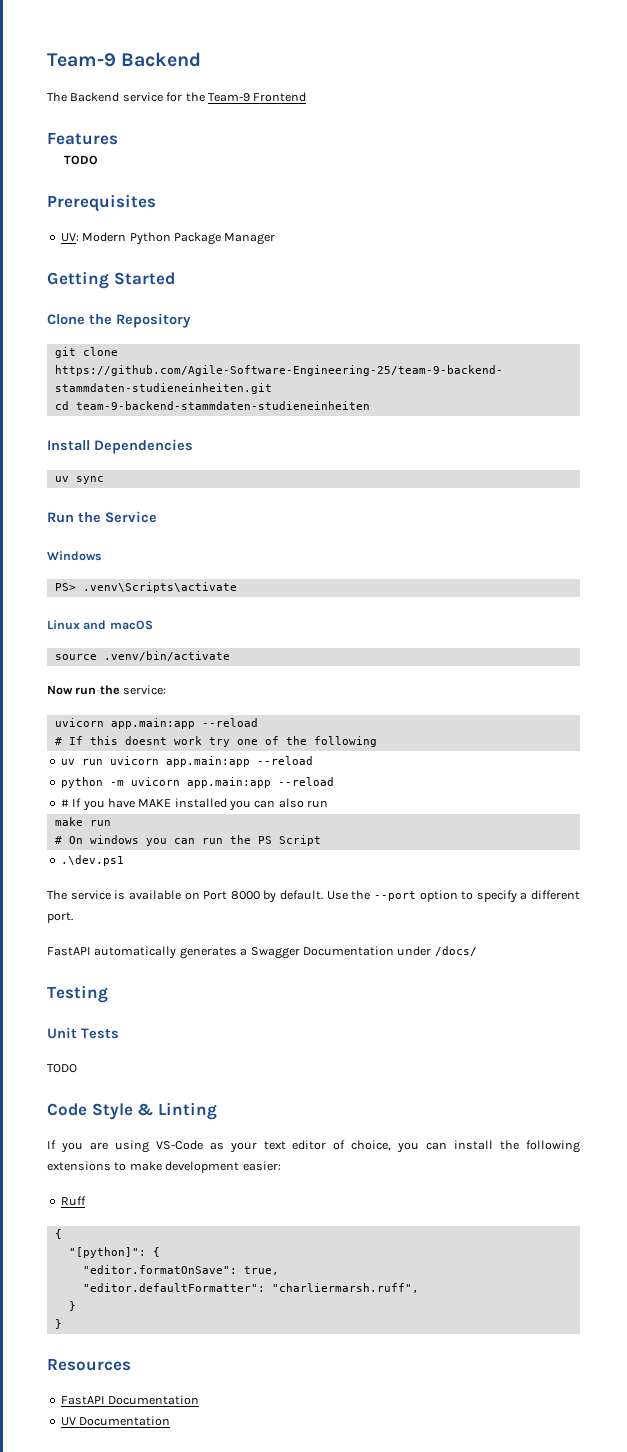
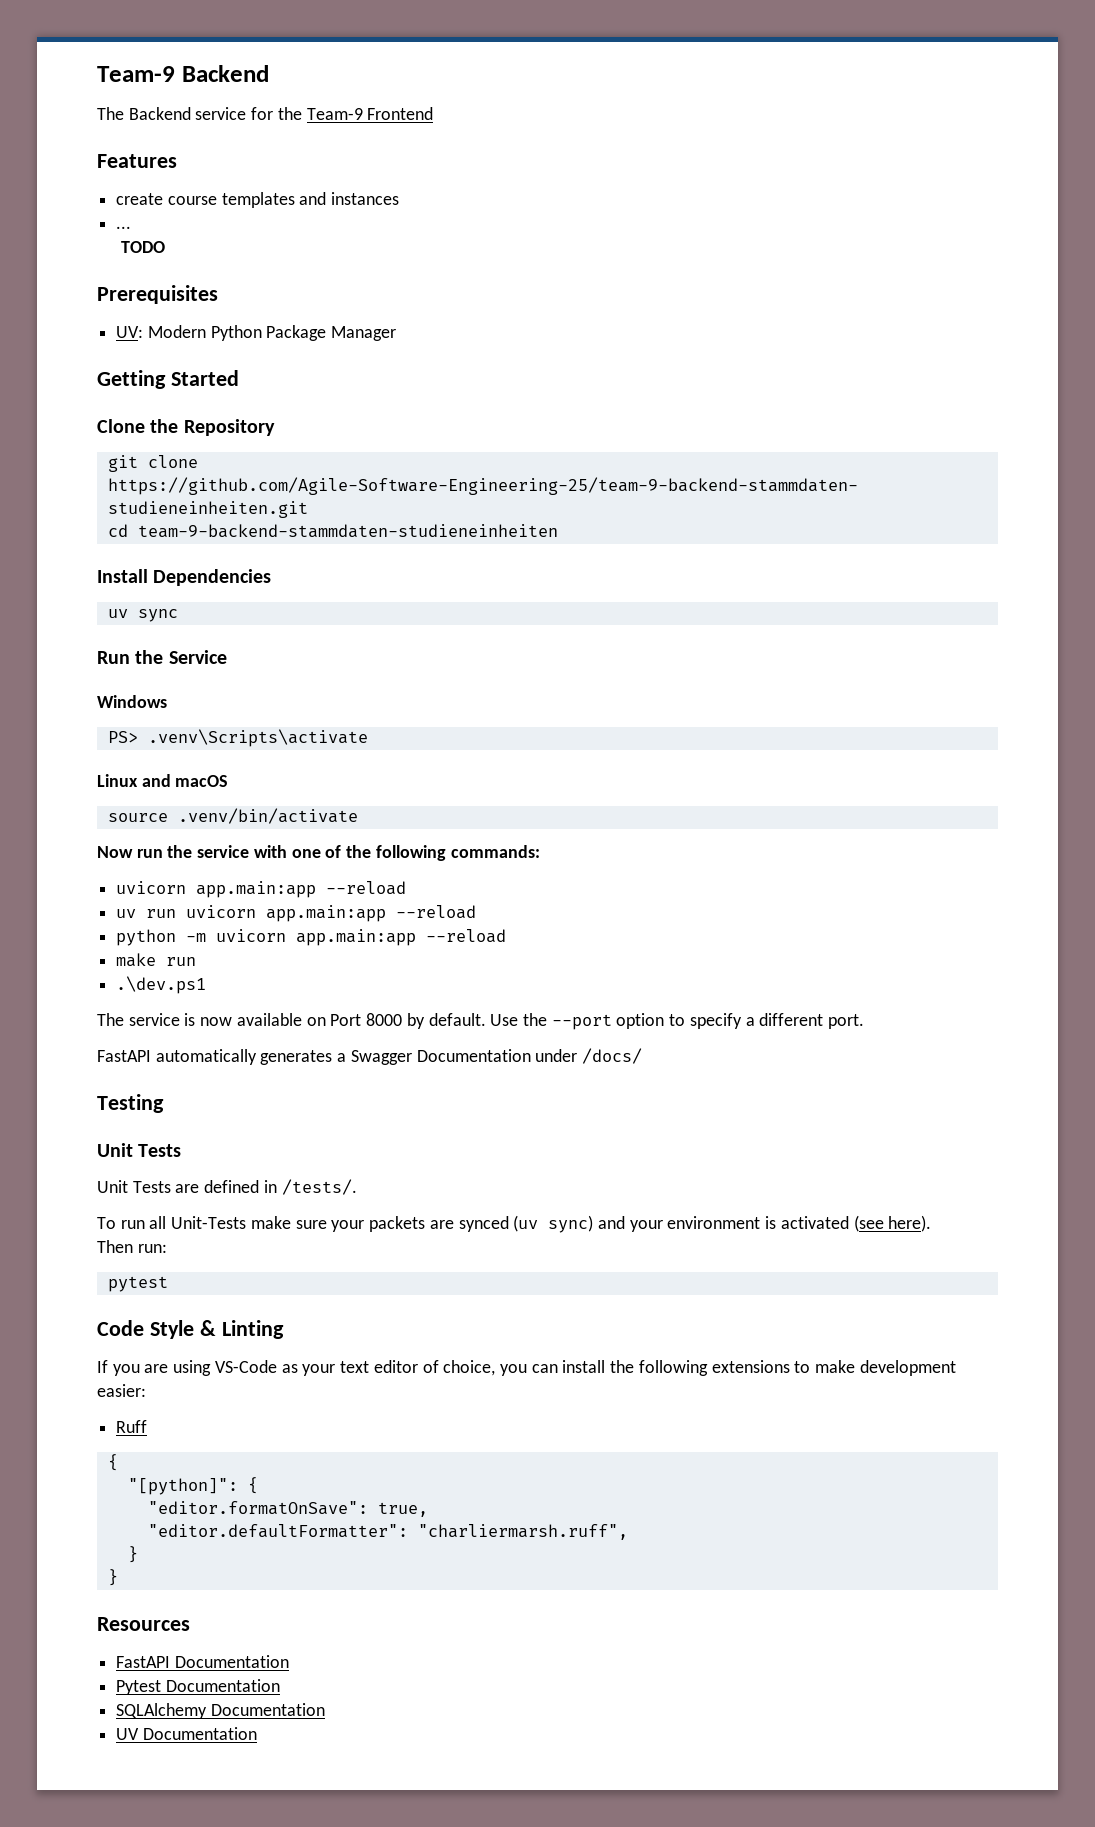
+ create course templates and instances
+ ...
- Now run the service:
+ Now run the service with one of the following commands:
  uvicorn app.main:app --reload
- # If this doesnt work try one of the following
- # If you have MAKE installed you can also run
  make run
- # On windows you can run the PS Script
- The service is available on Port 8000 by default.
+ The service is now available on Port 8000 by default.
  Testing
  Unit Tests
- TODO
+ Unit Tests are defined in /tests/.
+ To run all Unit-Tests make sure your packets are synced (uv sync) and your environment is activated (see here).
+ Then run:
+ pytest
+ Pytest Documentation
+ SQLAlchemy Documentation

